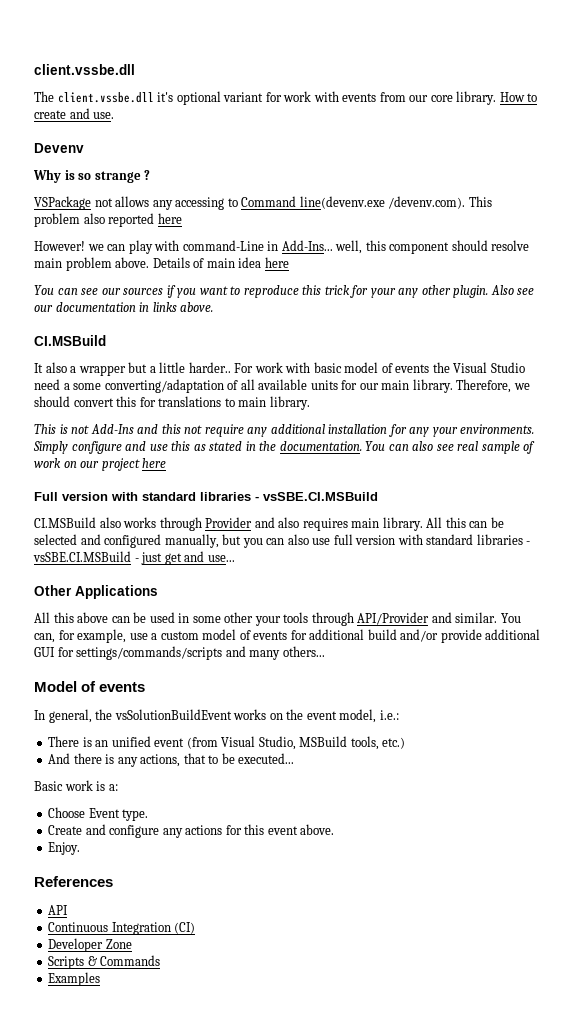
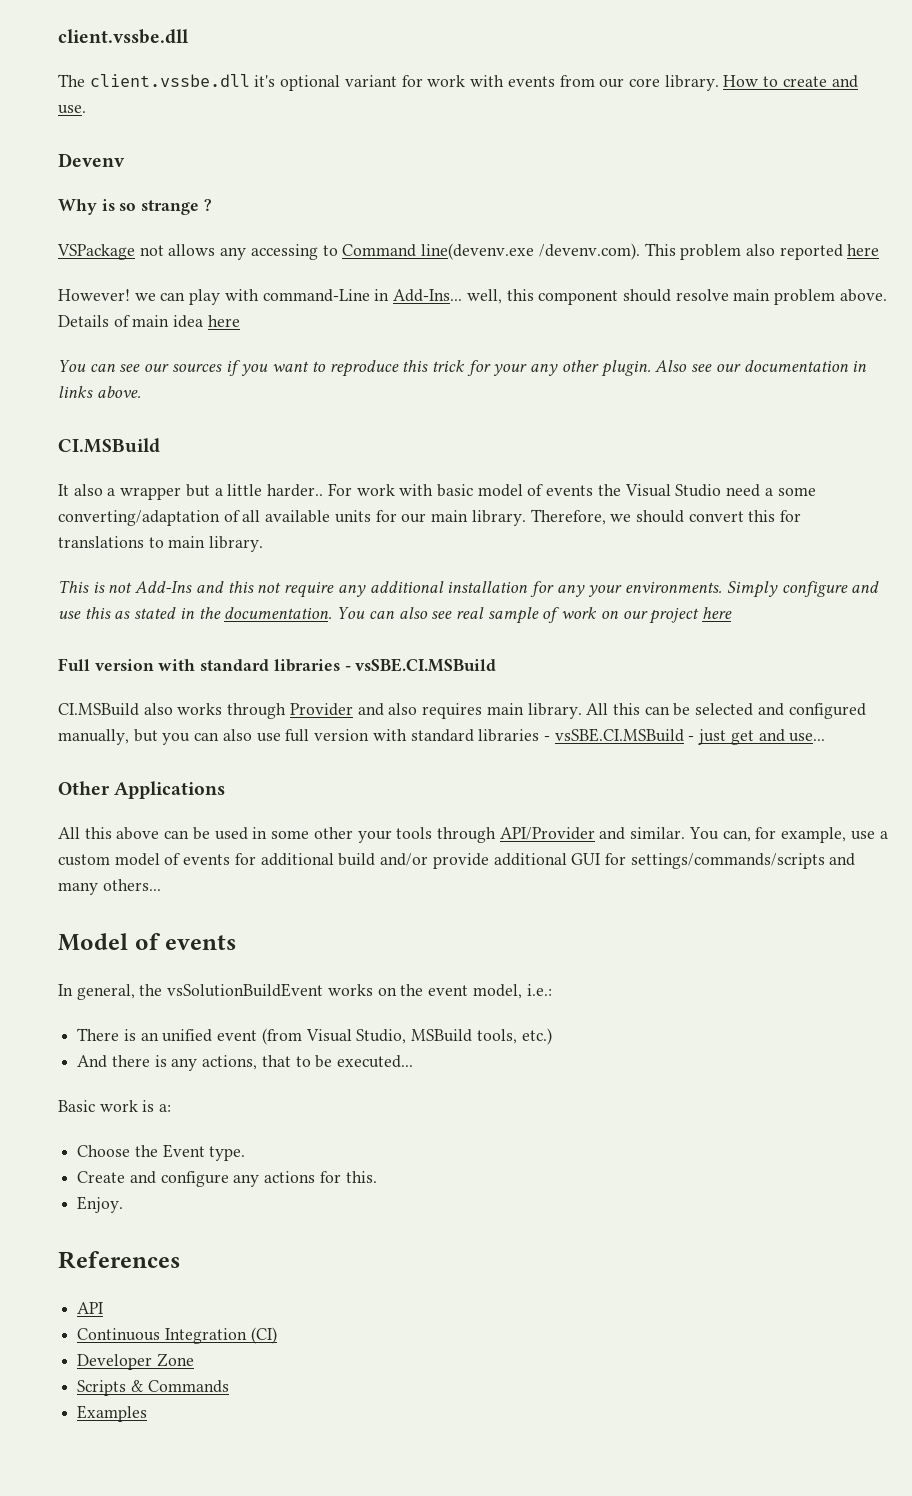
- Choose Event type.
+ Choose the Event type.
- Create and configure any actions for this event above.
+ Create and configure any actions for this.

